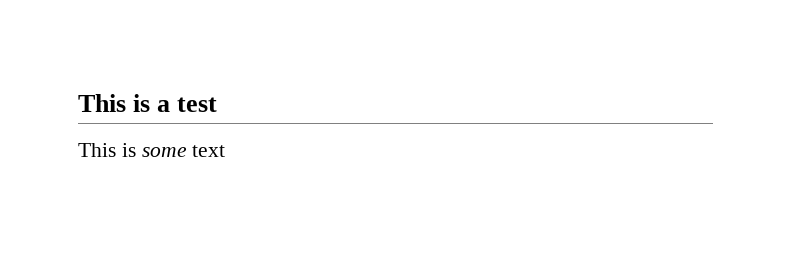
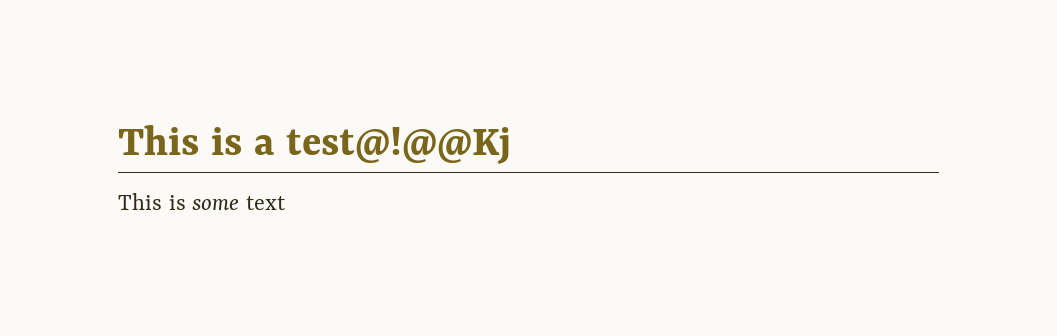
- This is a test
+ This is a test@!@@Kj

